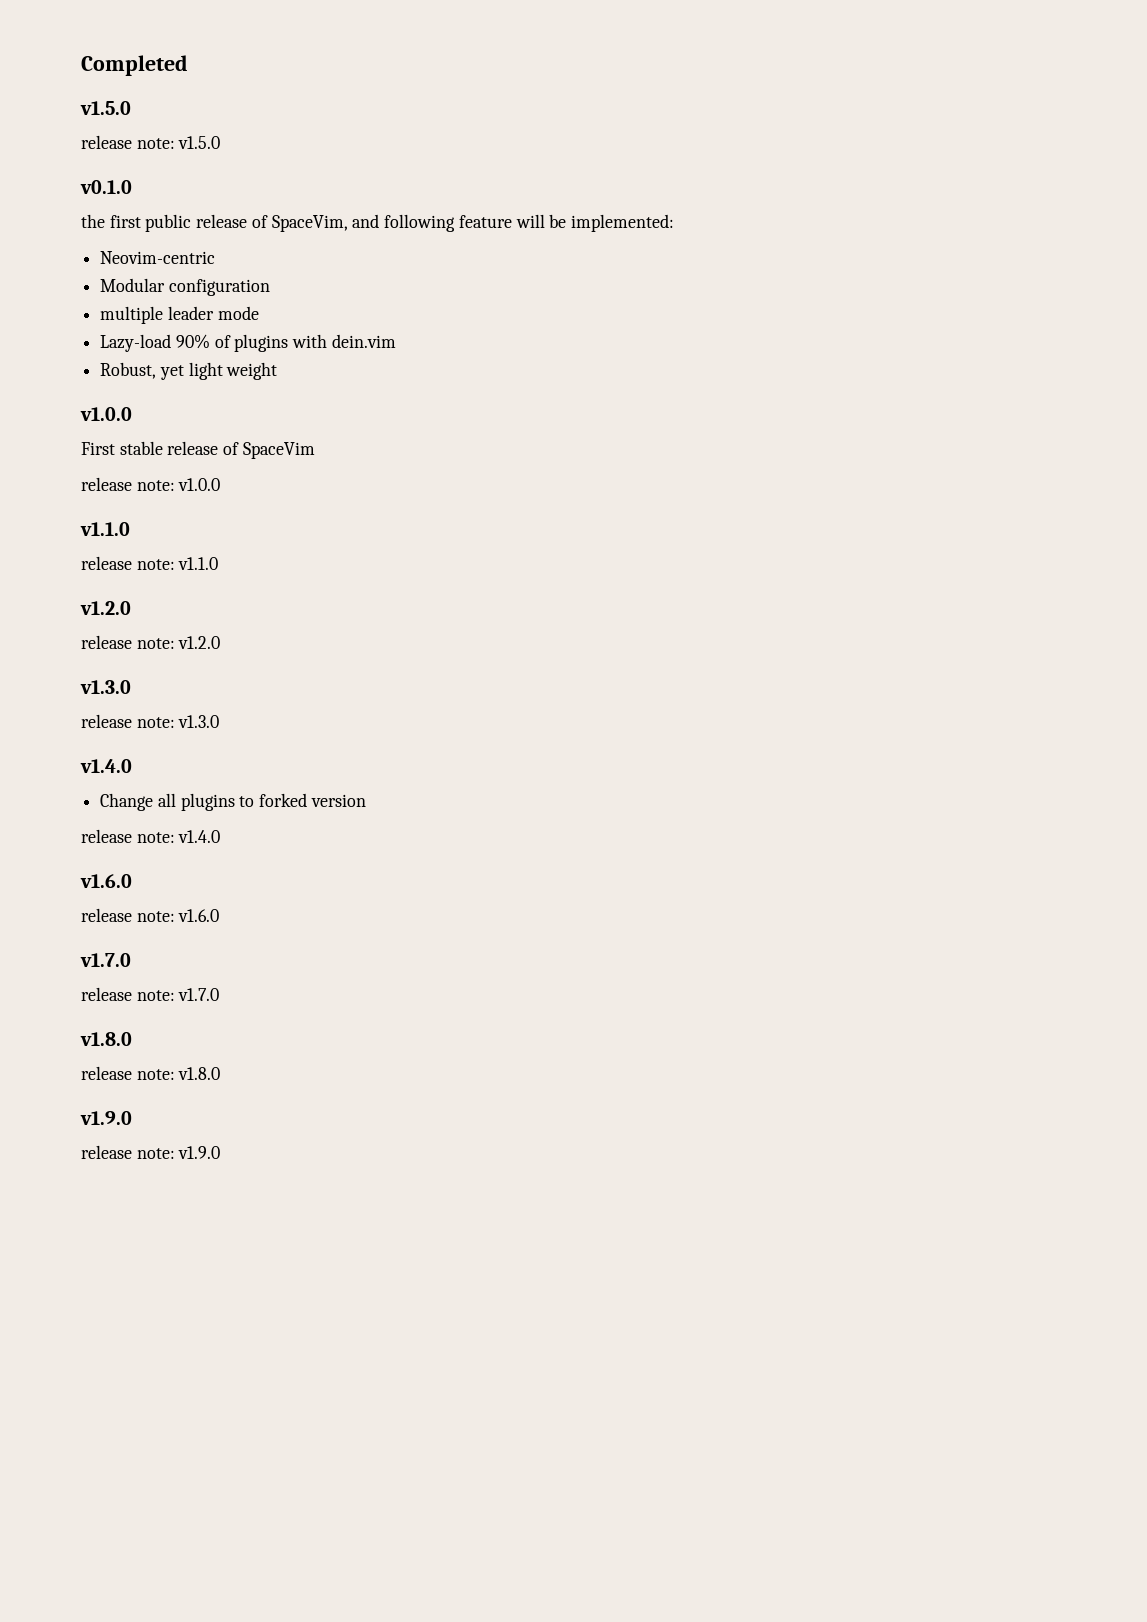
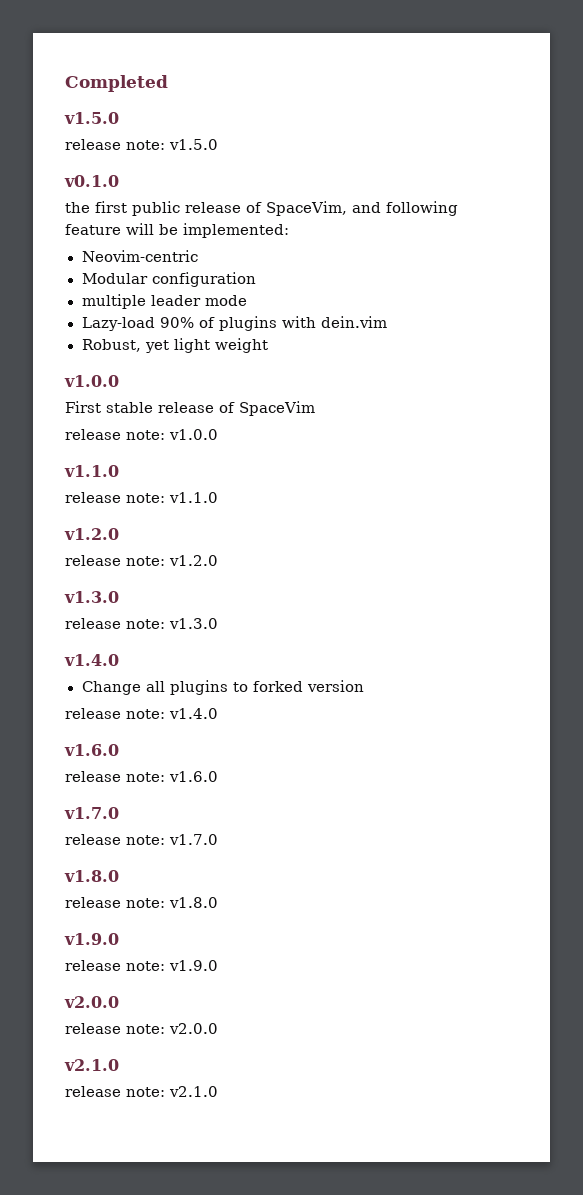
  release note: v1.9.0
+ v2.0.0
+ release note: v2.0.0
+ v2.1.0
+ release note: v2.1.0

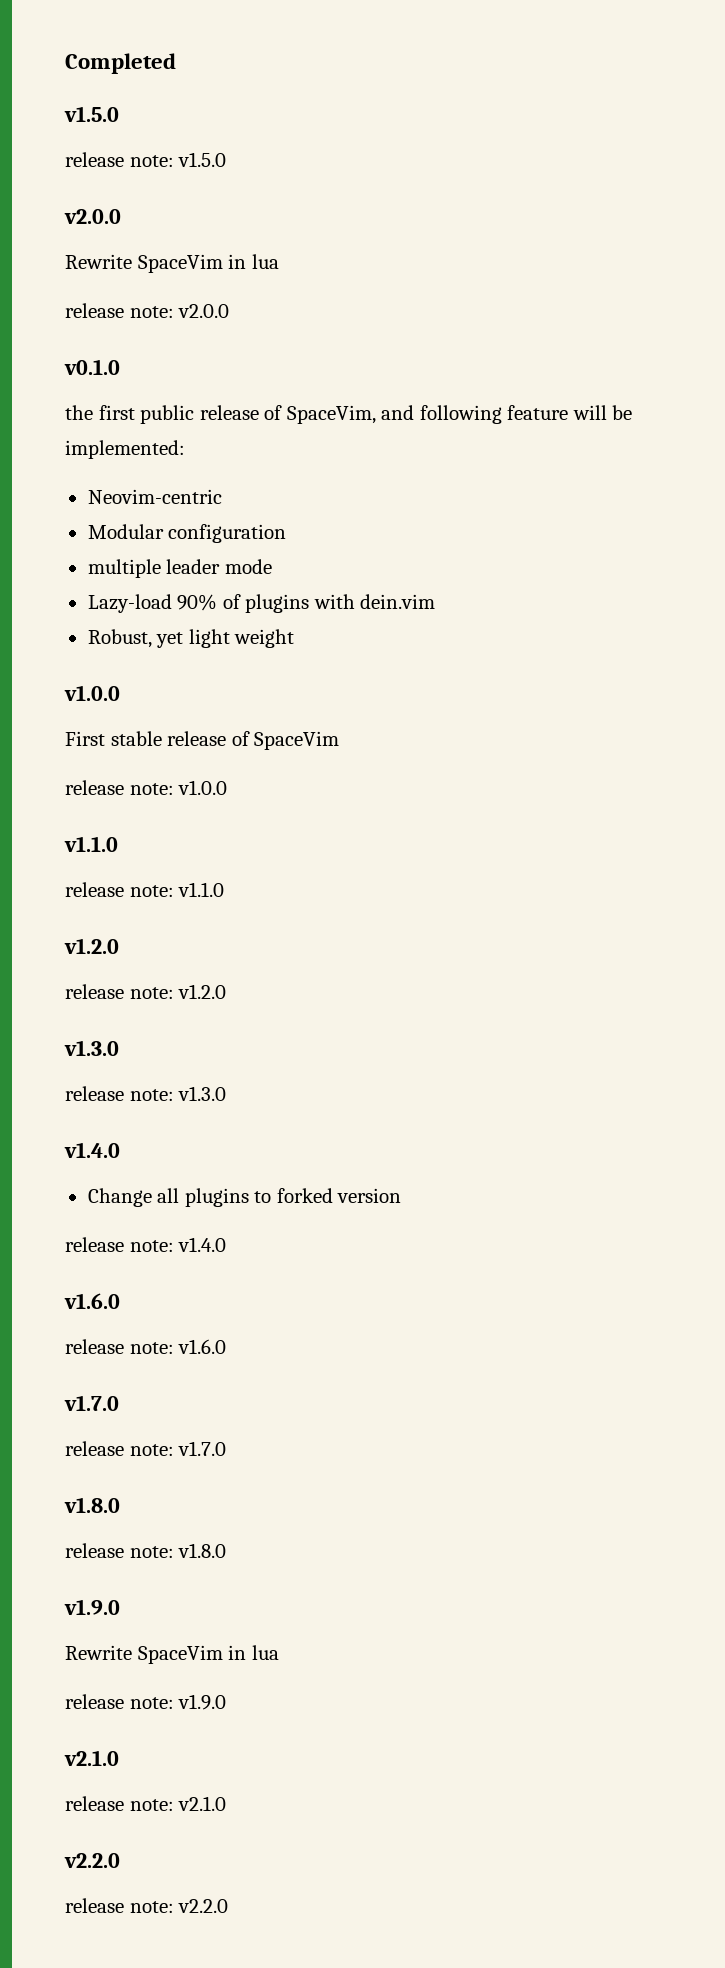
  release note: v1.5.0
+ v2.0.0
+ Rewrite SpaceVim in lua
+ release note: v2.0.0
  release note: v1.8.0
  v1.9.0
+ Rewrite SpaceVim in lua
  release note: v1.9.0
- v2.0.0
- release note: v2.0.0
  release note: v2.1.0
+ v2.2.0
+ release note: v2.2.0

